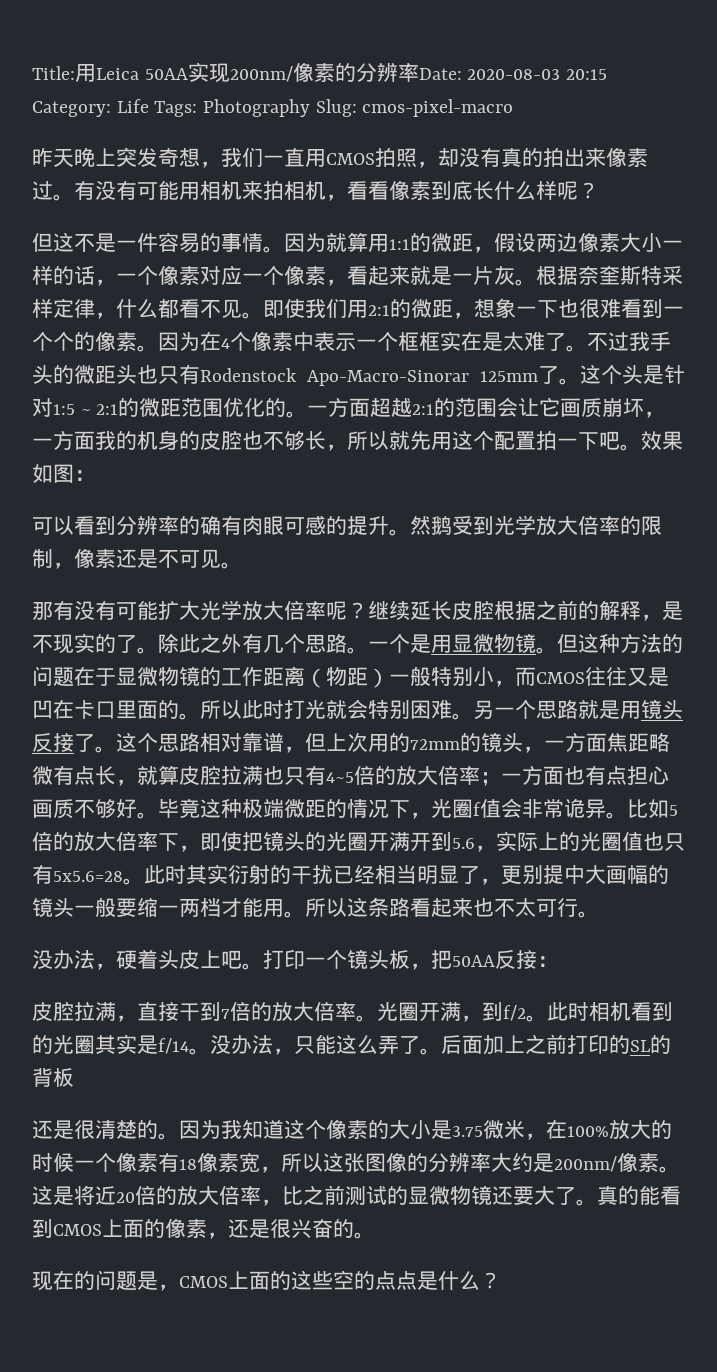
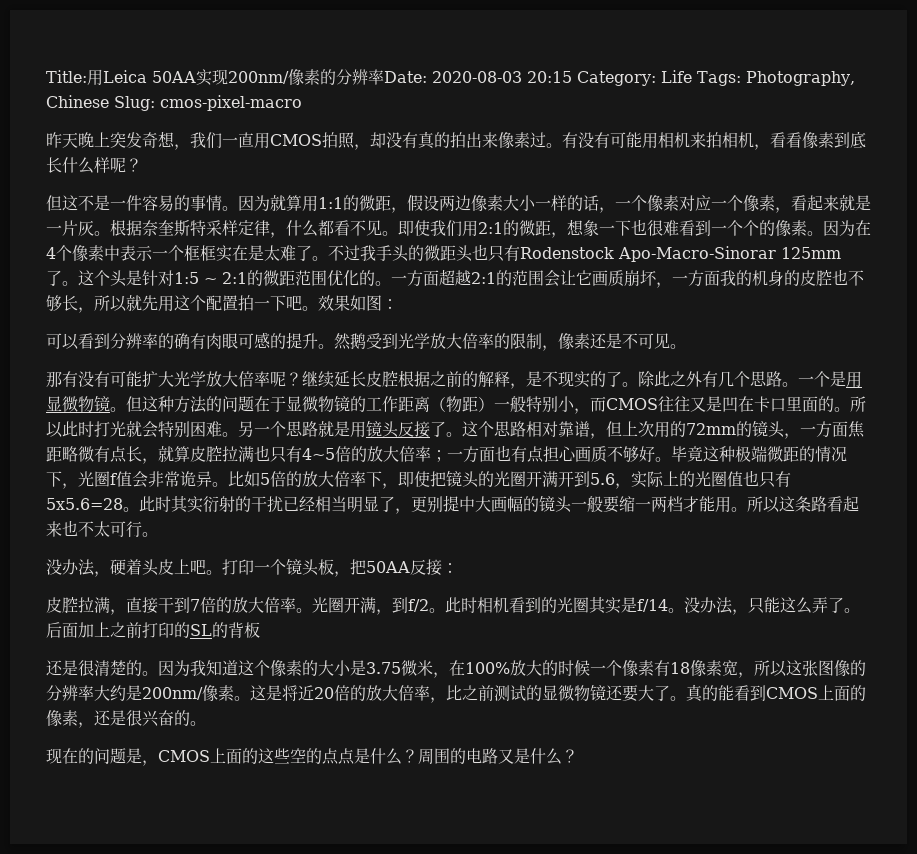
- Title:用Leica 50AA实现200nm/像素的分辨率Date: 2020-08-03 20:15 Category: Life Tags: Photography Slug: cmos-pixel-macro
+ Title:用Leica 50AA实现200nm/像素的分辨率Date: 2020-08-03 20:15 Category: Life Tags: Photography, Chinese Slug: cmos-pixel-macro
+ 周围的电路又是什么？

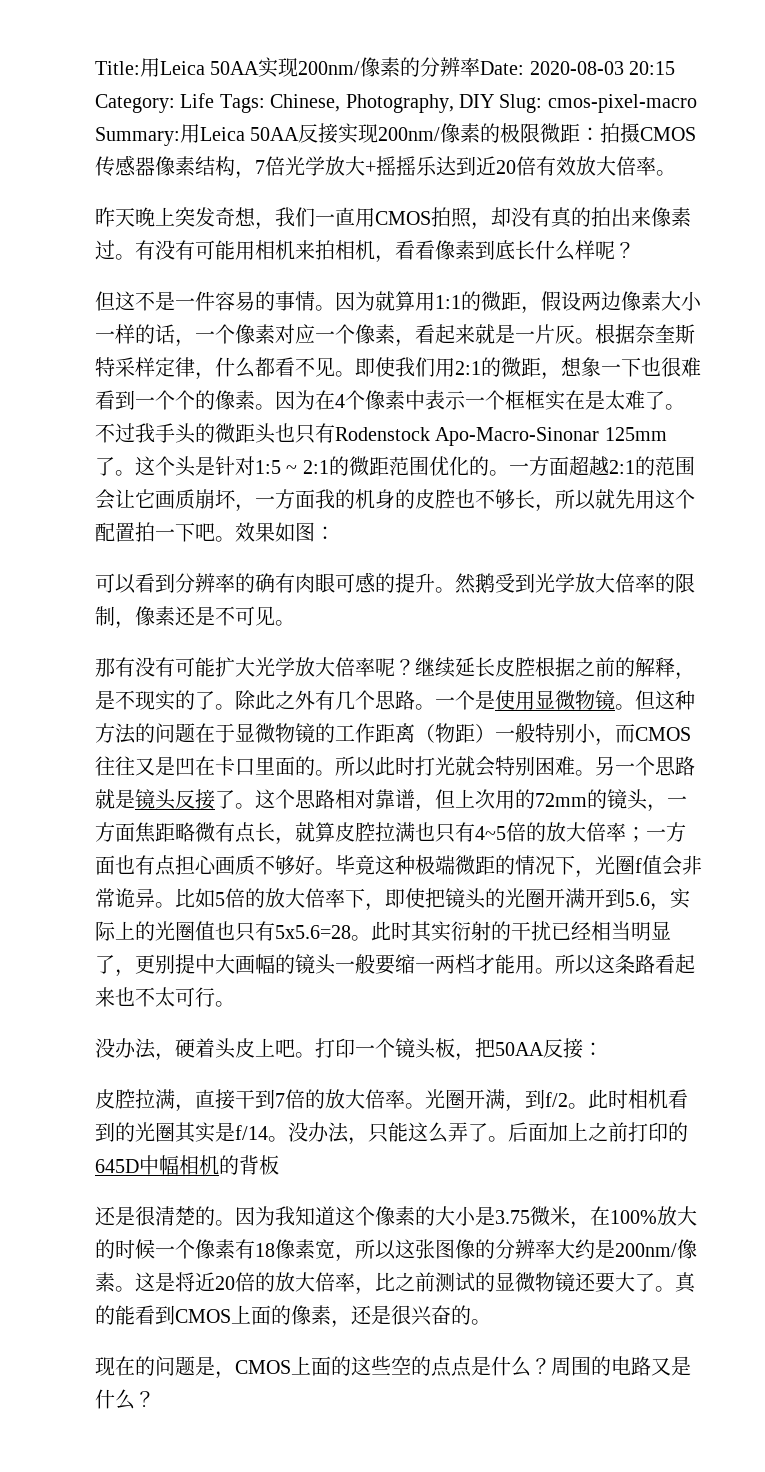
- Title:用Leica 50AA实现200nm/像素的分辨率Date: 2020-08-03 20:15 Category: Life Tags: Photography, Chinese Slug: cmos-pixel-macro
+ Title:用Leica 50AA实现200nm/像素的分辨率Date: 2020-08-03 20:15 Category: Life Tags: Chinese, Photography, DIY Slug: cmos-pixel-macro Summary:用Leica 50AA反接实现200nm/像素的极限微距：拍摄CMOS传感器像素结构，7倍光学放大+摇摇乐达到近20倍有效放大倍率。
- 不过我手头的微距头也只有Rodenstock Apo-Macro-Sinorar 125mm了。
+ 不过我手头的微距头也只有Rodenstock Apo-Macro-Sinonar 125mm了。
- 一个是用显微物镜。
+ 一个是使用显微物镜。
- 另一个思路就是用镜头反接了。
+ 另一个思路就是镜头反接了。
- 后面加上之前打印的SL的背板
+ 后面加上之前打印的645D中幅相机的背板

